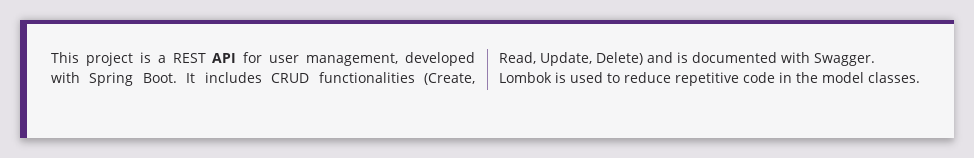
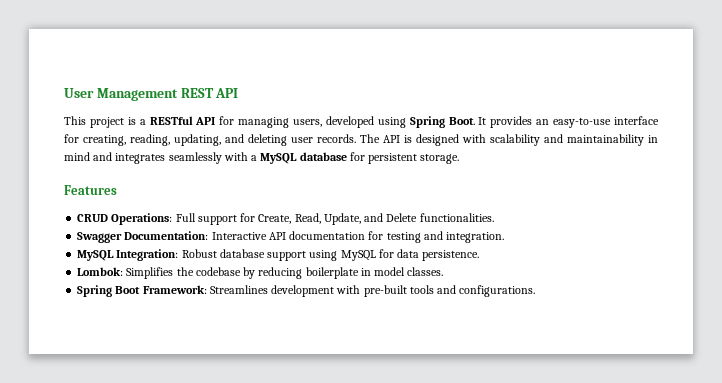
+ User Management REST API
- This project is a REST API for user management, developed with Spring Boot. It includes CRUD functionalities (Create, Read, Update, Delete) and is documented with Swagger. Lombok is used to reduce repetitive code in the model classes.
+ This project is a RESTful API for managing users, developed using Spring Boot. It provides an easy-to-use interface for creating, reading, updating, and deleting user records. The API is designed with scalability and maintainability in mind and integrates seamlessly with a MySQL database for persistent storage.
+ Features
+ CRUD Operations: Full support for Create, Read, Update, and Delete functionalities.
+ Swagger Documentation: Interactive API documentation for testing and integration.
+ MySQL Integration: Robust database support using MySQL for data persistence.
+ Lombok: Simplifies the codebase by reducing boilerplate in model classes.
+ Spring Boot Framework: Streamlines development with pre-built tools and configurations.

